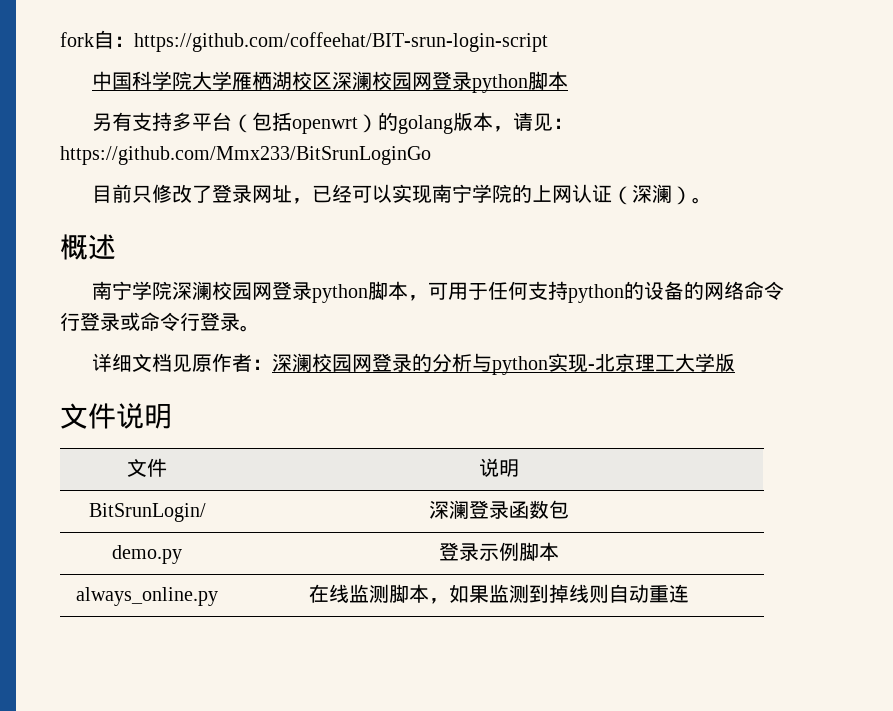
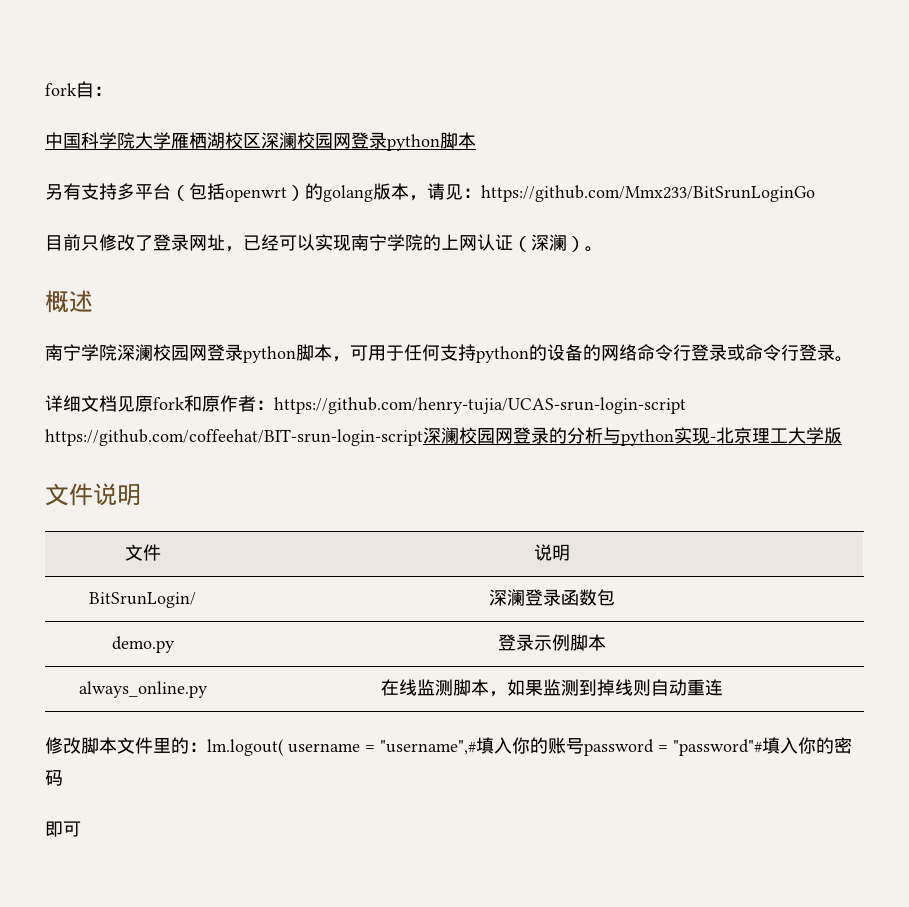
- fork自：https://github.com/coffeehat/BIT-srun-login-script
+ fork自：
- 详细文档见原作者：深澜校园网登录的分析与python实现-北京理工大学版
+ 详细文档见原fork和原作者：https://github.com/henry-tujia/UCAS-srun-login-script https://github.com/coffeehat/BIT-srun-login-script深澜校园网登录的分析与python实现-北京理工大学版
+ 修改脚本文件里的：lm.logout( username = "username",#填入你的账号password = "password"#填入你的密码
+ 即可

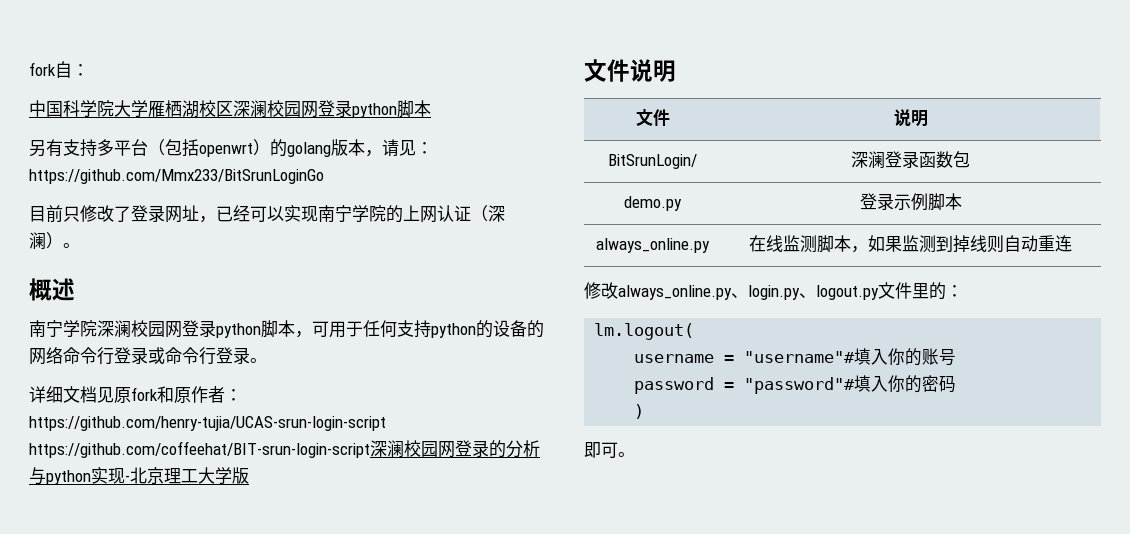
- 修改脚本文件里的：lm.logout( username = "username",#填入你的账号password = "password"#填入你的密码
+ 修改always_online.py、login.py、logout.py文件里的：
+ lm.logout(
+ username = "username"#填入你的账号
+ password = "password"#填入你的密码
+ )
- 即可
+ 即可。

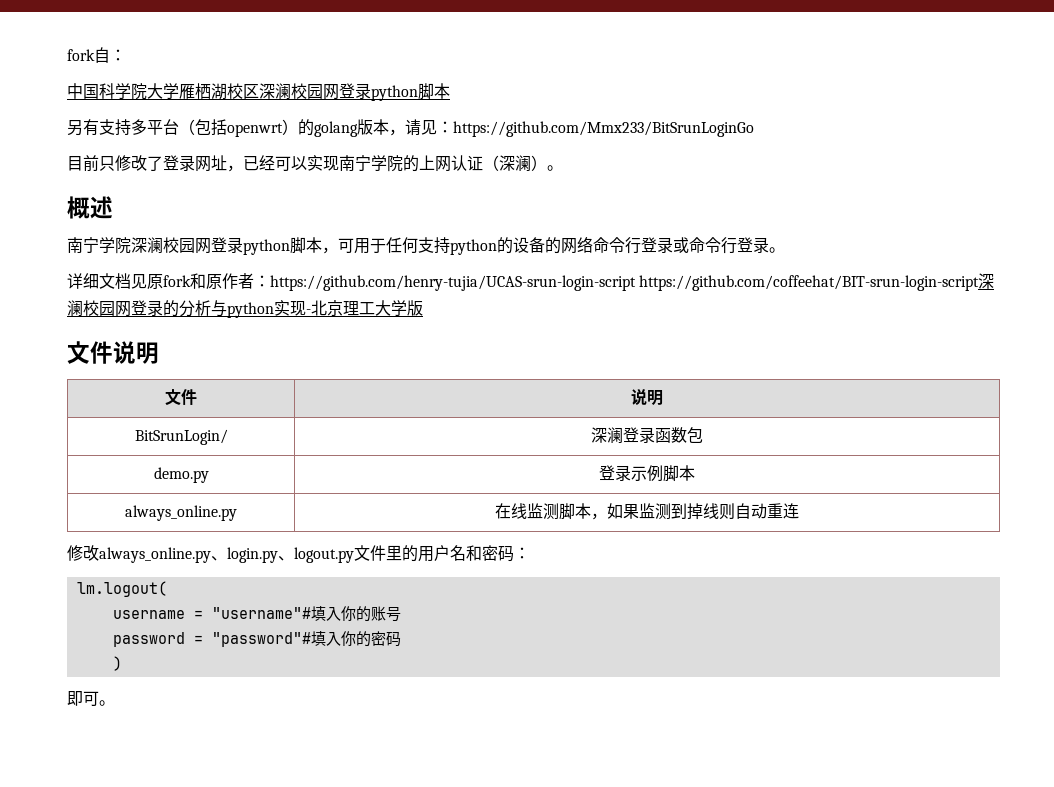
- 修改always_online.py、login.py、logout.py文件里的：
+ 修改always_online.py、login.py、logout.py文件里的用户名和密码：

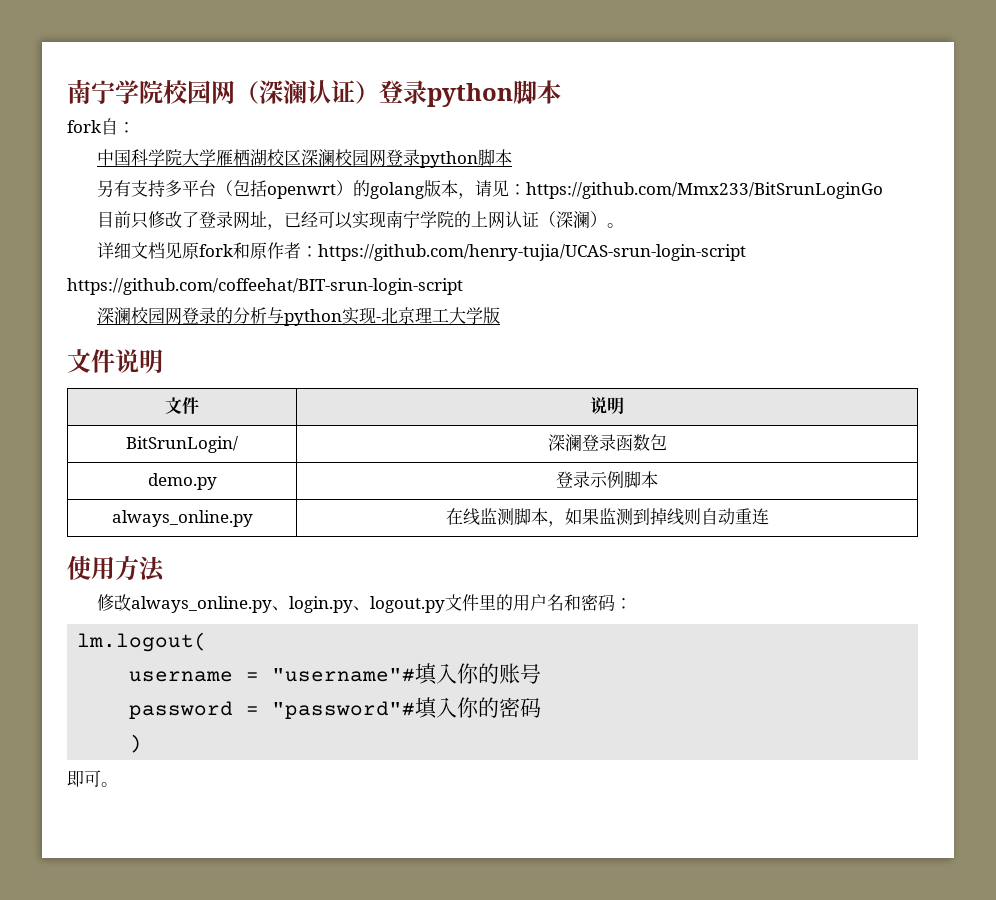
+ 南宁学院校园网（深澜认证）登录python脚本
- 概述
- 南宁学院深澜校园网登录python脚本，可用于任何支持python的设备的网络命令行登录或命令行登录。
- 详细文档见原fork和原作者：https://github.com/henry-tujia/UCAS-srun-login-script https://github.com/coffeehat/BIT-srun-login-script深澜校园网登录的分析与python实现-北京理工大学版
+ 详细文档见原fork和原作者：https://github.com/henry-tujia/UCAS-srun-login-script
+ https://github.com/coffeehat/BIT-srun-login-script
+ 深澜校园网登录的分析与python实现-北京理工大学版
+ 使用方法

